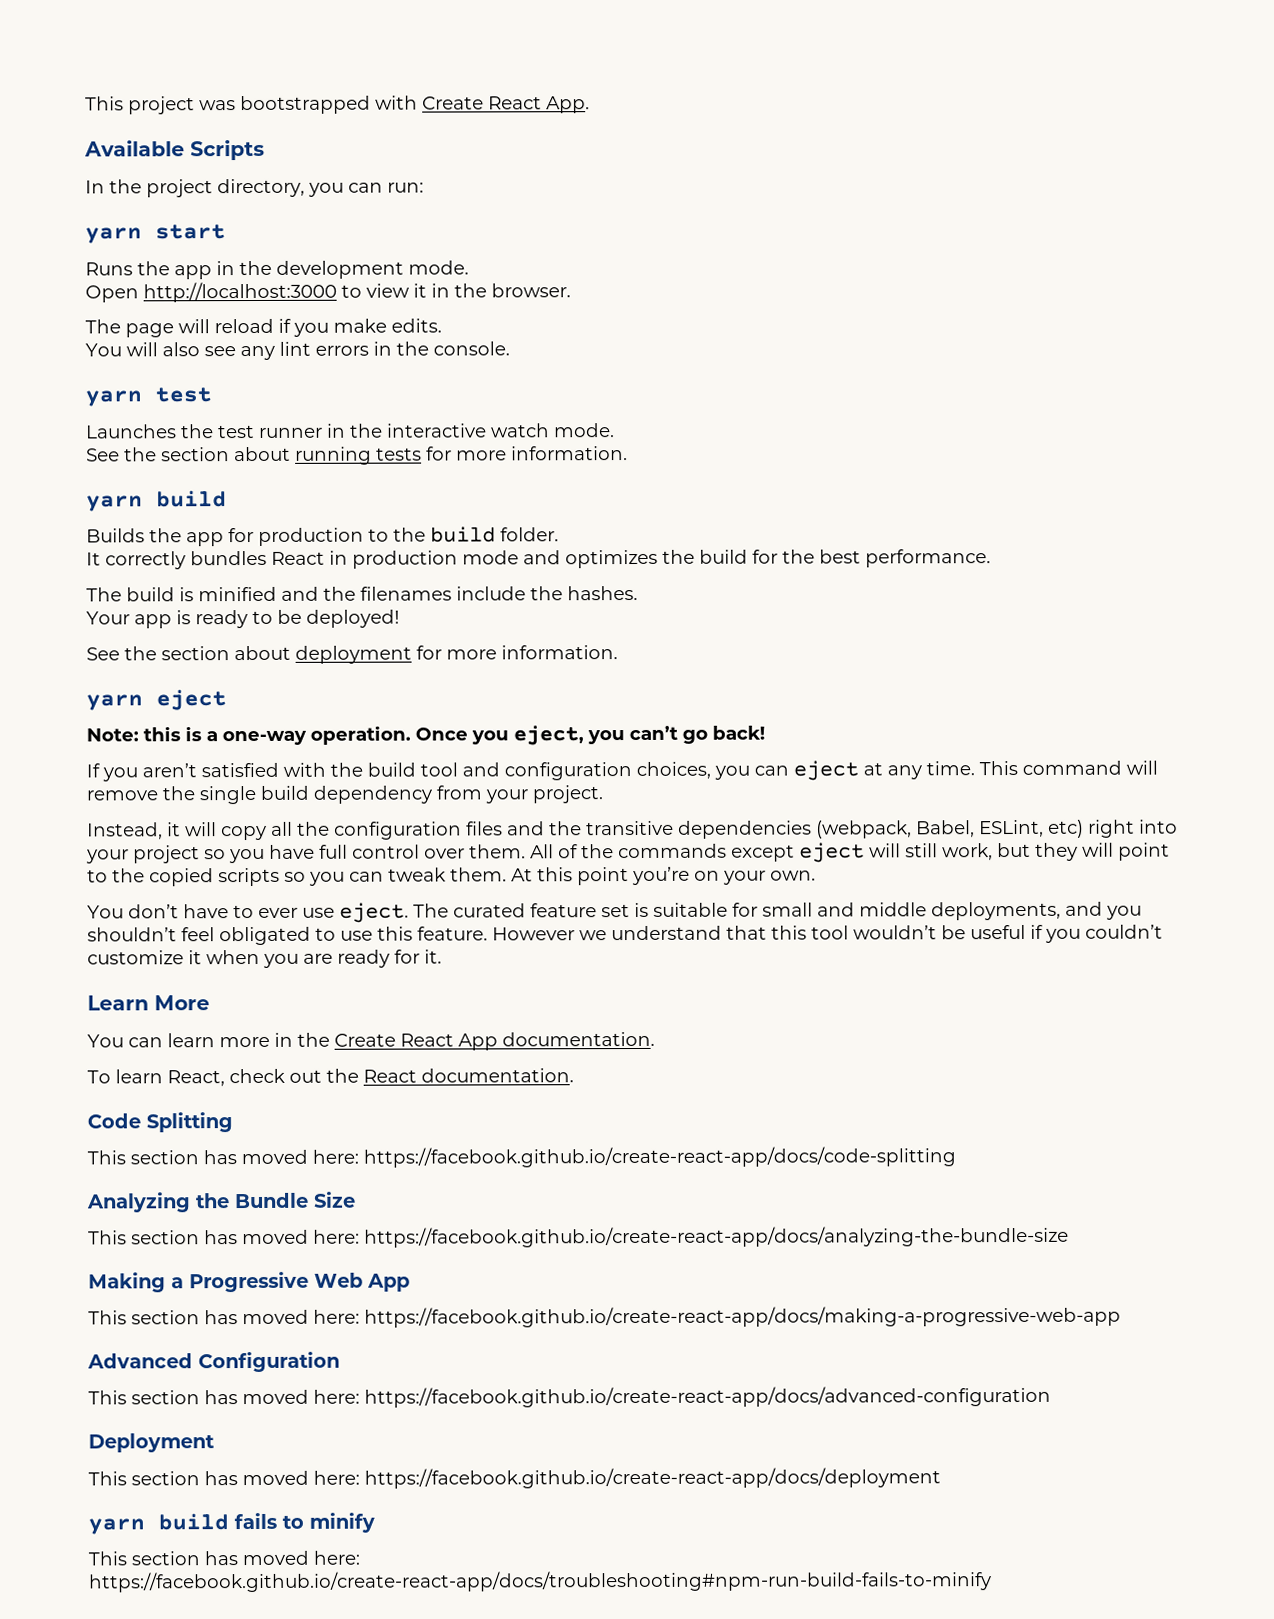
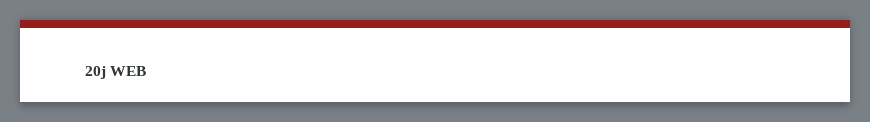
- This project was bootstrapped with Create React App.
- Available Scripts
- In the project directory, you can run:
- yarn start
- Runs the app in the development mode.
- Open http://localhost:3000 to view it in the browser.
- The page will reload if you make edits.
- You will also see any lint errors in the console.
- yarn test
- Launches the test runner in the interactive watch mode.
- See the section about running tests for more information.
- yarn build
- Builds the app for production to the build folder.
- It correctly bundles React in production mode and optimizes the build for the best performance.
- The build is minified and the filenames include the hashes.
- Your app is ready to be deployed!
- See the section about deployment for more information.
- yarn eject
- Note: this is a one-way operation. Once you eject, you can’t go back!
- If you aren’t satisfied with the build tool and configuration choices, you can eject at any time. This command will remove the single build dependency from your project.
- Instead, it will copy all the configuration files and the transitive dependencies (webpack, Babel, ESLint, etc) right into your project so you have full control over them. All of the commands except eject will still work, but they will point to the copied scripts so you can tweak them. At this point you’re on your own.
- You don’t have to ever use eject. The curated feature set is suitable for small and middle deployments, and you shouldn’t feel obligated to use this feature. However we understand that this tool wouldn’t be useful if you couldn’t customize it when you are ready for it.
- Learn More
- You can learn more in the Create React App documentation.
- To learn React, check out the React documentation.
- Code Splitting
- This section has moved here: https://facebook.github.io/create-react-app/docs/code-splitting
- Analyzing the Bundle Size
- This section has moved here: https://facebook.github.io/create-react-app/docs/analyzing-the-bundle-size
- Making a Progressive Web App
- This section has moved here: https://facebook.github.io/create-react-app/docs/making-a-progressive-web-app
- Advanced Configuration
- This section has moved here: https://facebook.github.io/create-react-app/docs/advanced-configuration
- Deployment
- This section has moved here: https://facebook.github.io/create-react-app/docs/deployment
- yarn build fails to minify
- This section has moved here: https://facebook.github.io/create-react-app/docs/troubleshooting#npm-run-build-fails-to-minify
+ 20j WEB

